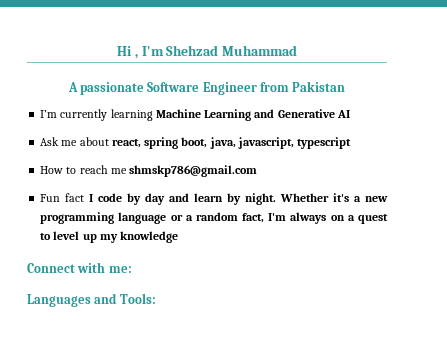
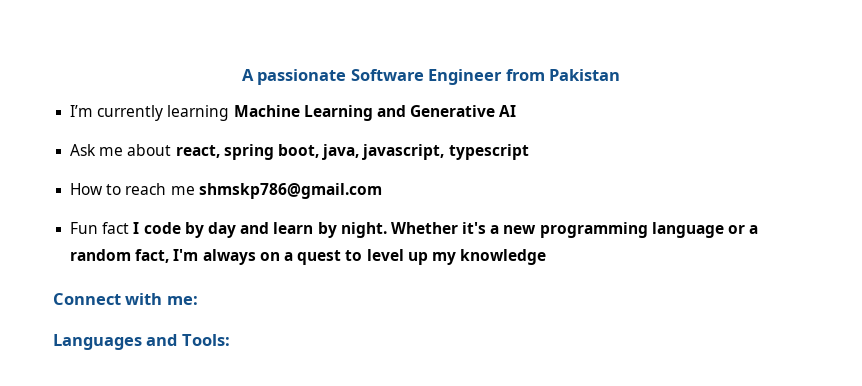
- Hi , I'm Shehzad Muhammad

